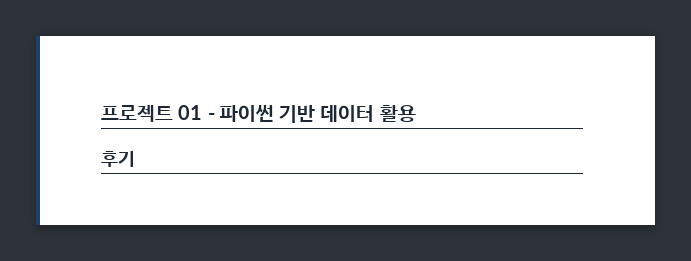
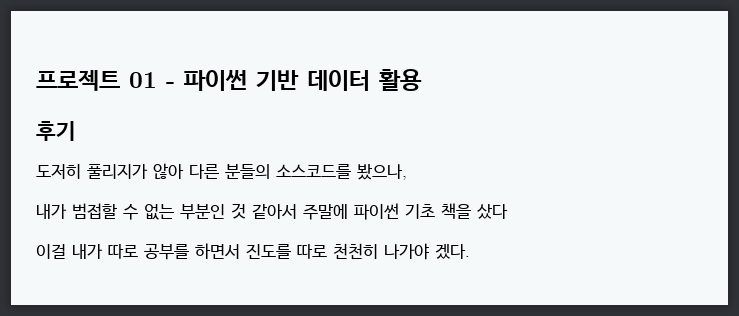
+ 도저히 풀리지가 않아 다른 분들의 소스코드를 봤으나,
+ 내가 범접할 수 없는 부분인 것 같아서 주말에 파이썬 기초 책을 샀다
+ 이걸 내가 따로 공부를 하면서 진도를 따로 천천히 나가야 겠다.

